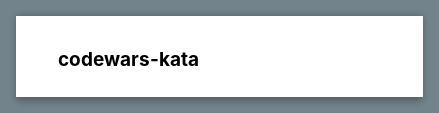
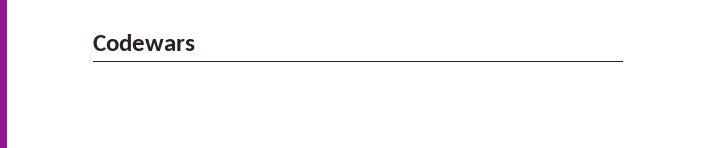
- codewars-kata
+ Сodewars

